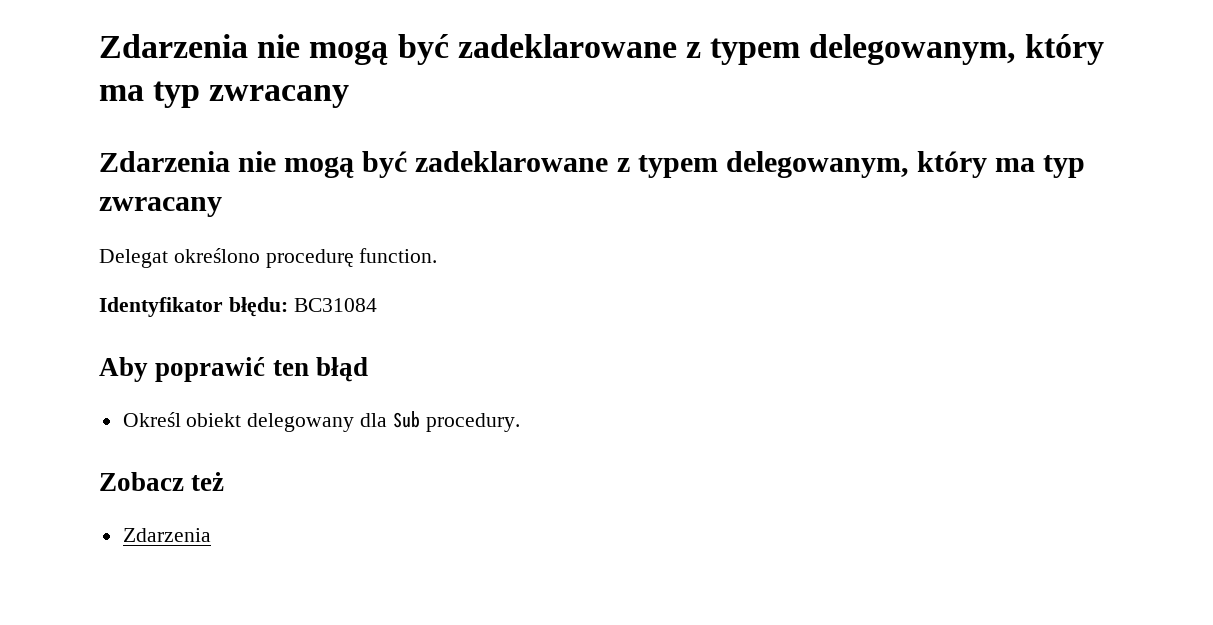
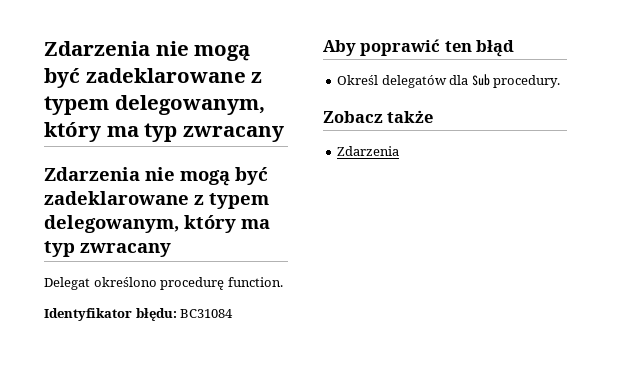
- Określ obiekt delegowany dla Sub procedury.
+ Określ delegatów dla Sub procedury.
- Zobacz też
+ Zobacz także

